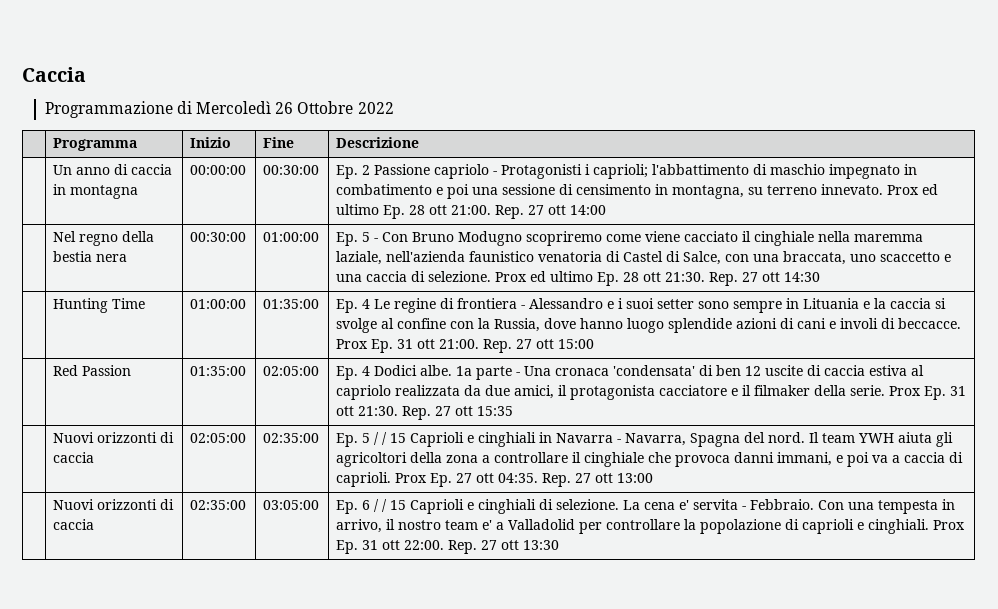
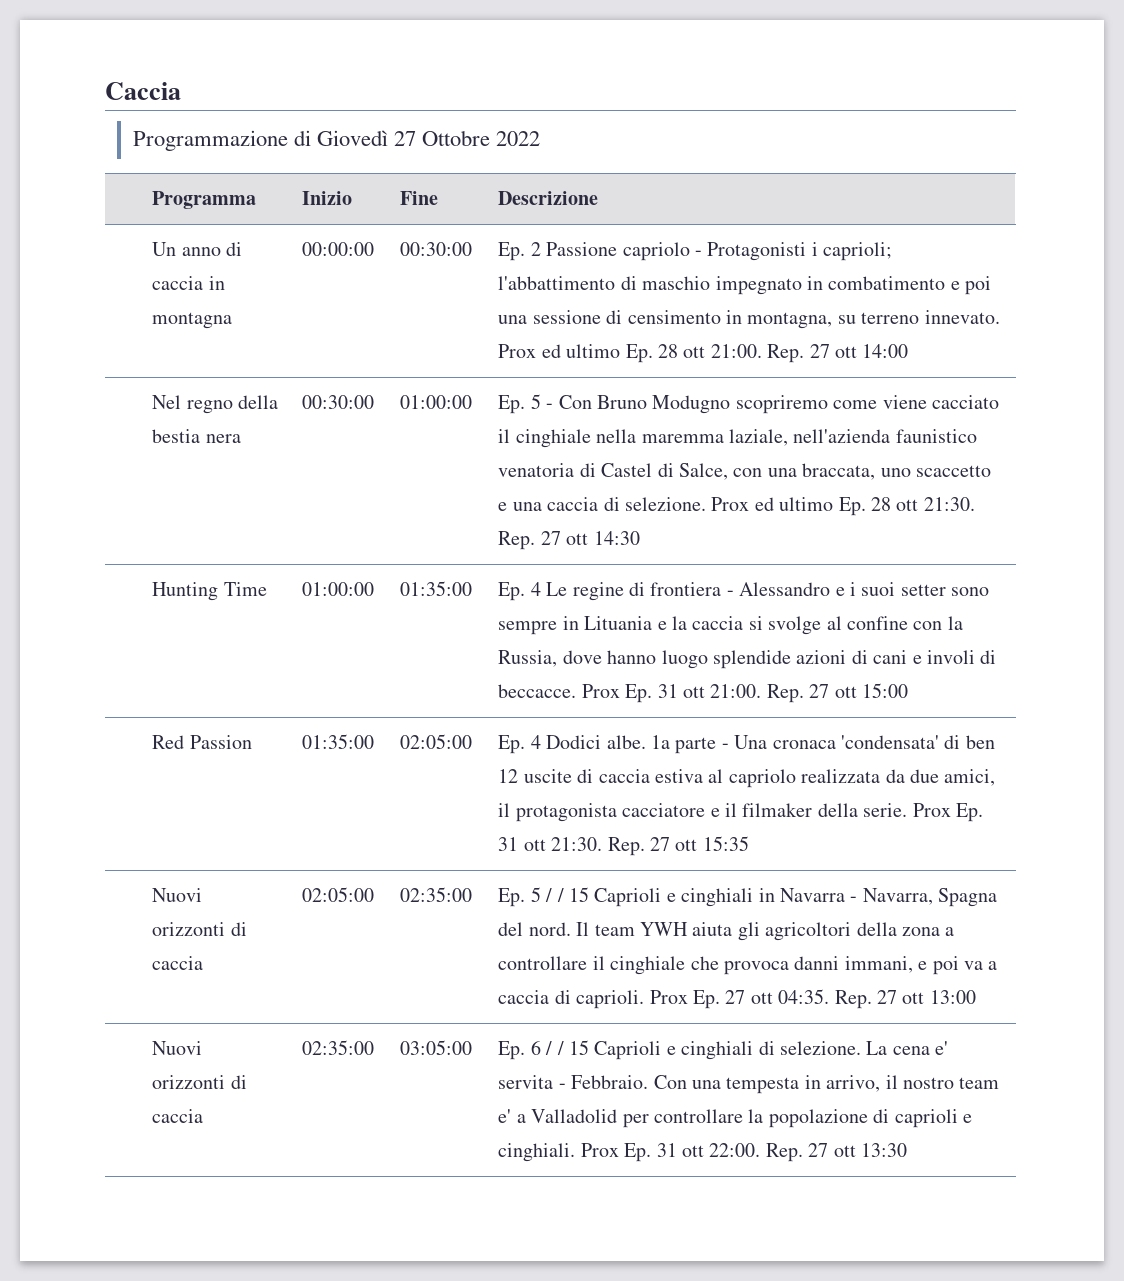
- Programmazione di Mercoledì 26 Ottobre 2022
+ Programmazione di Giovedì 27 Ottobre 2022

